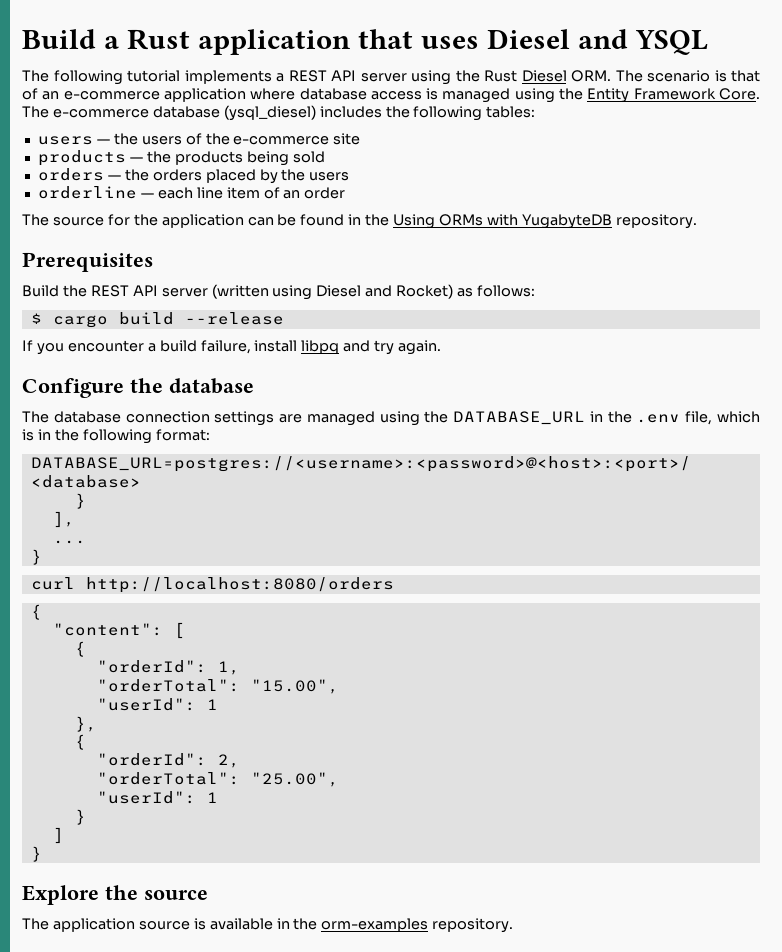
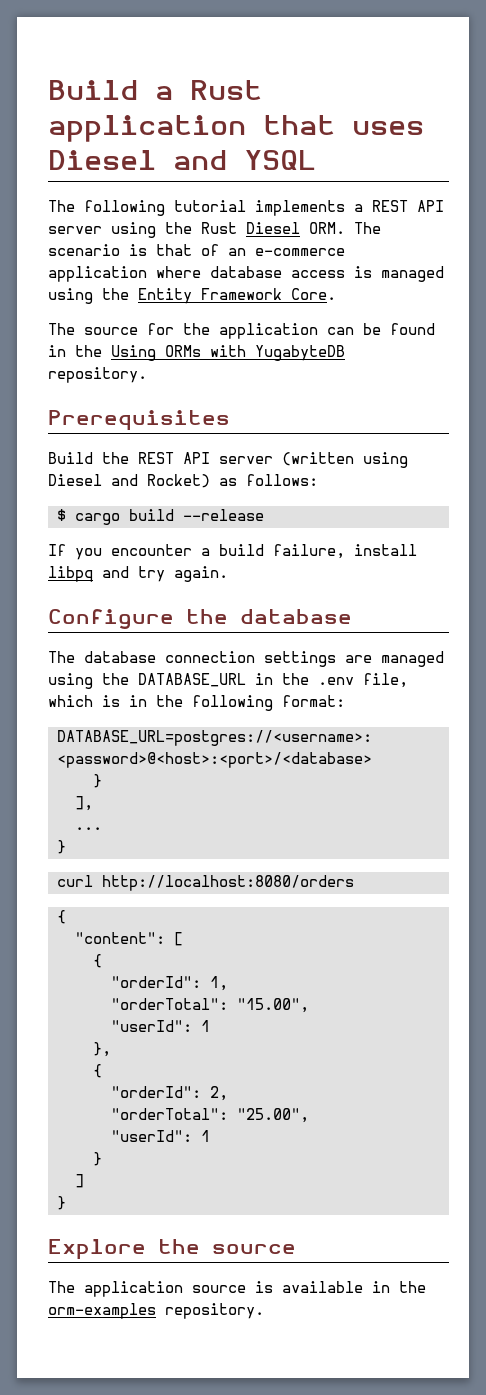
- The e-commerce database (ysql_diesel) includes the following tables:
- users — the users of the e-commerce site
- products — the products being sold
- orders — the orders placed by the users
- orderline — each line item of an order

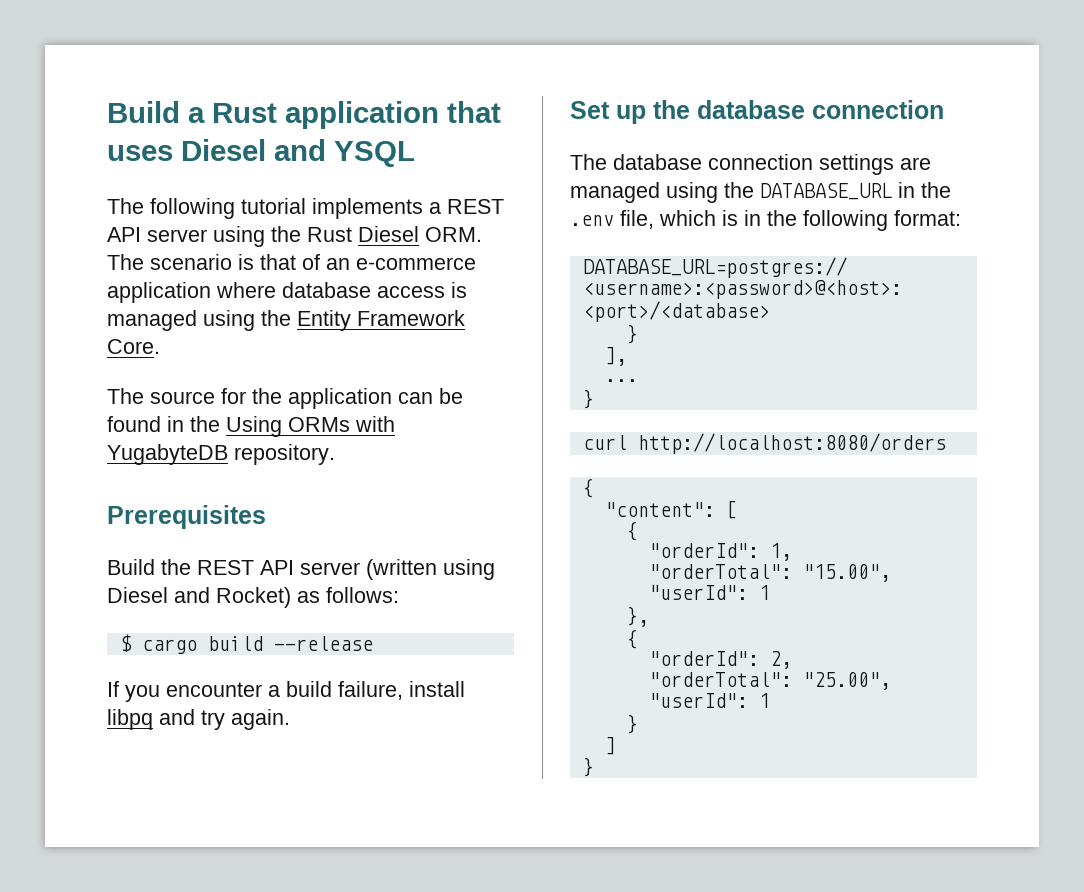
- Configure the database
+ Set up the database connection
- Explore the source
- The application source is available in the orm-examples repository.

